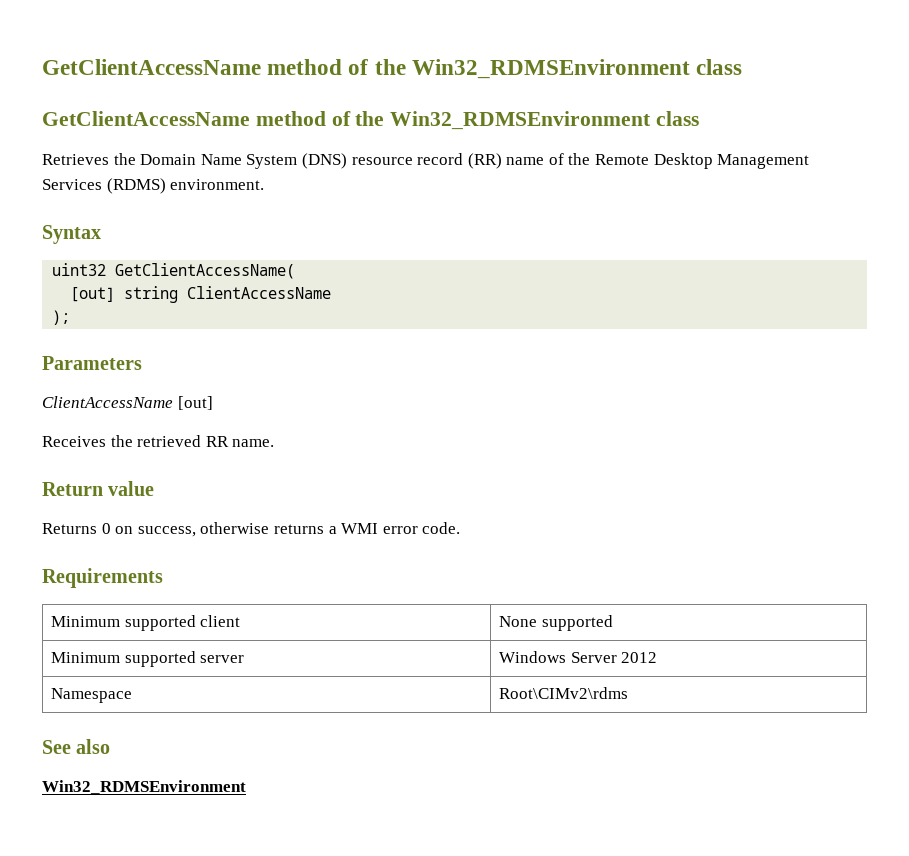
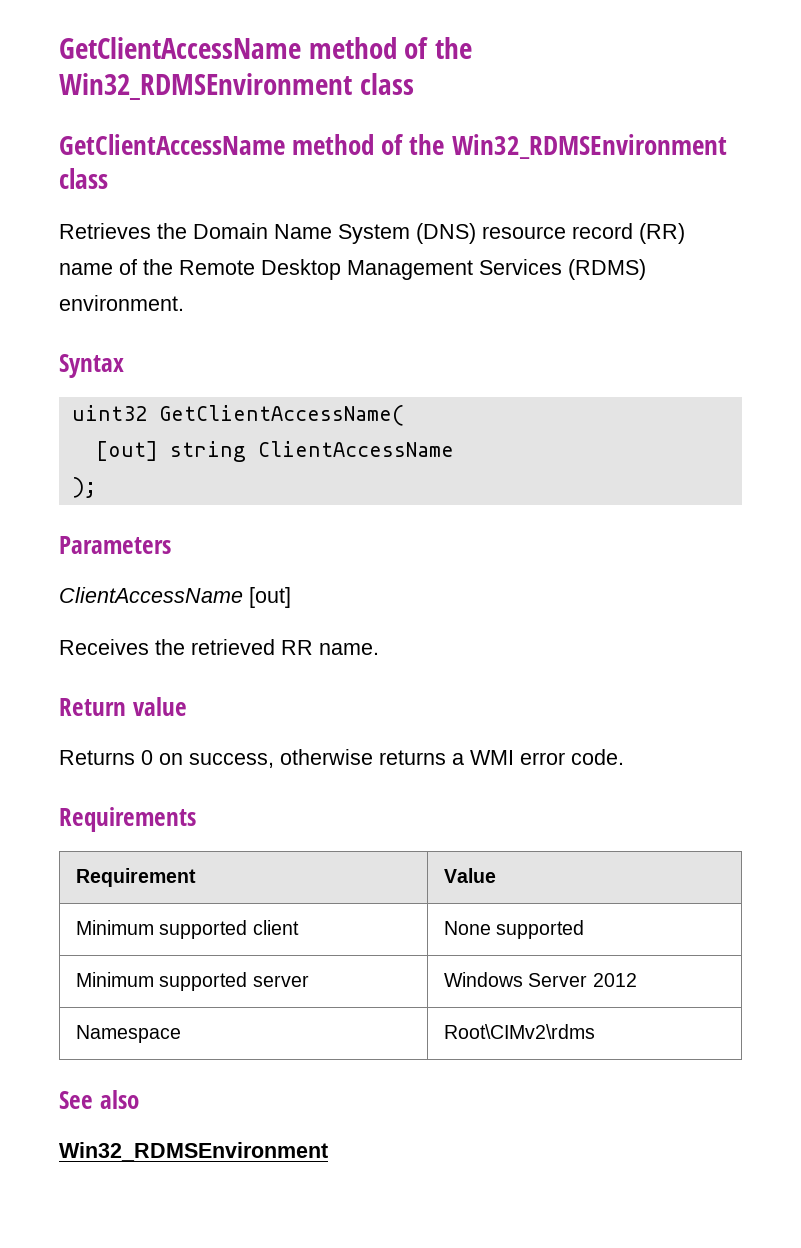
+ Requirement | Value

